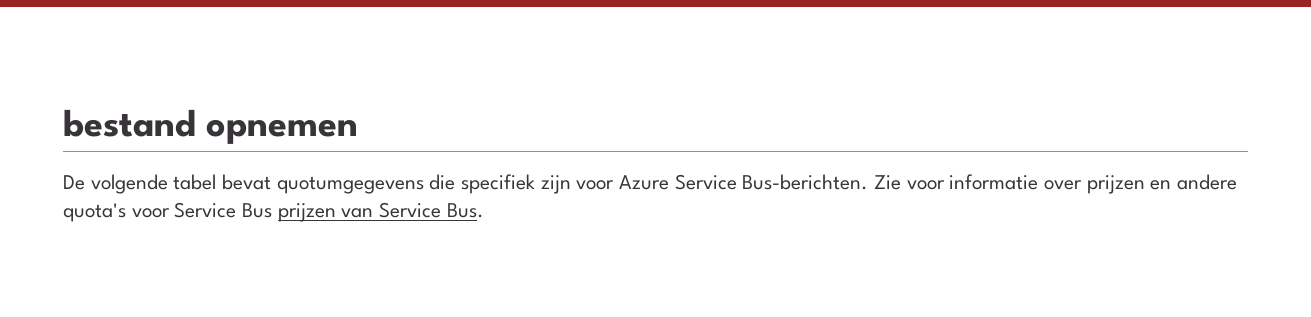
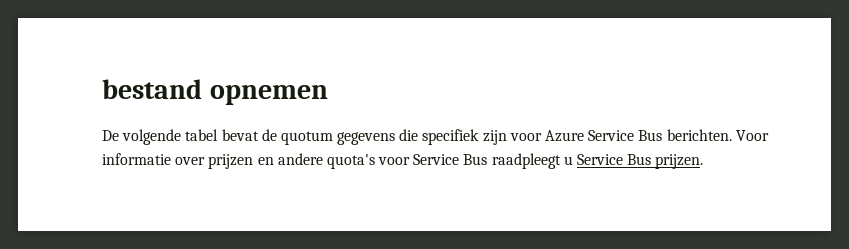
- De volgende tabel bevat quotumgegevens die specifiek zijn voor Azure Service Bus-berichten. Zie voor informatie over prijzen en andere quota's voor Service Bus prijzen van Service Bus.
+ De volgende tabel bevat de quotum gegevens die specifiek zijn voor Azure Service Bus berichten. Voor informatie over prijzen en andere quota's voor Service Bus raadpleegt u Service Bus prijzen.

